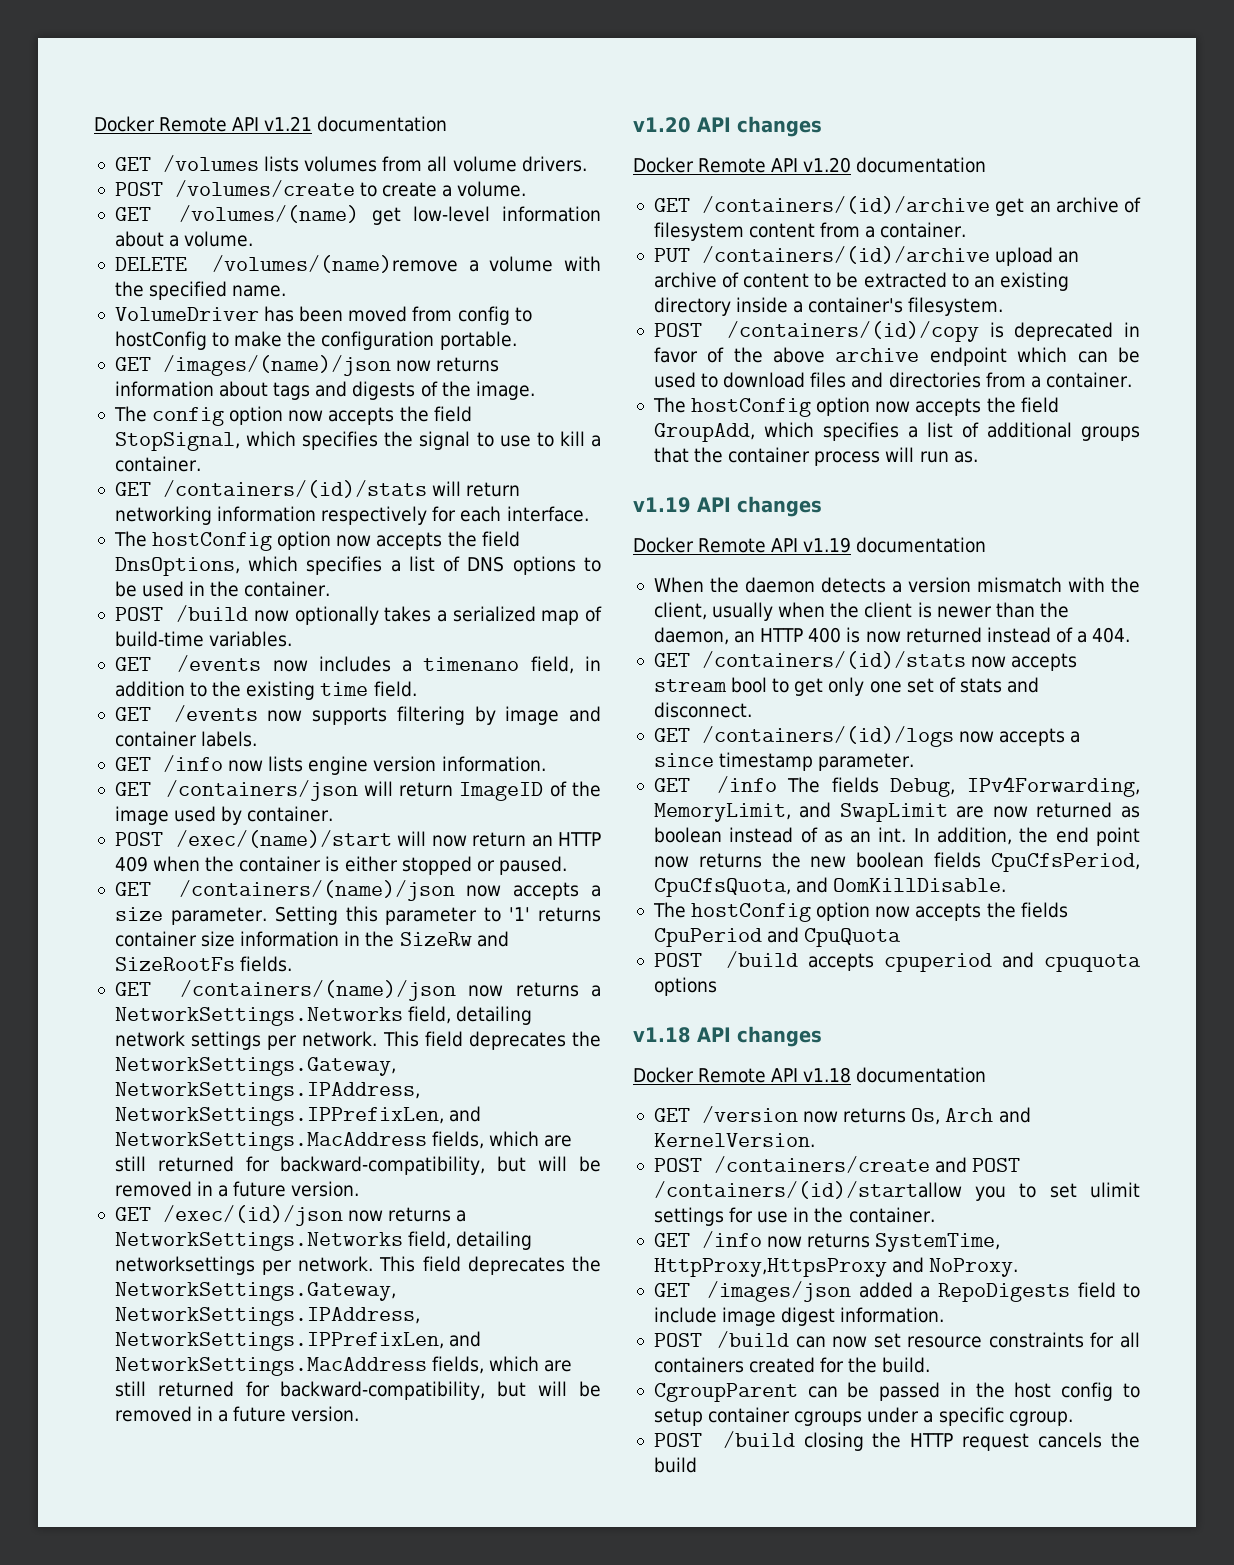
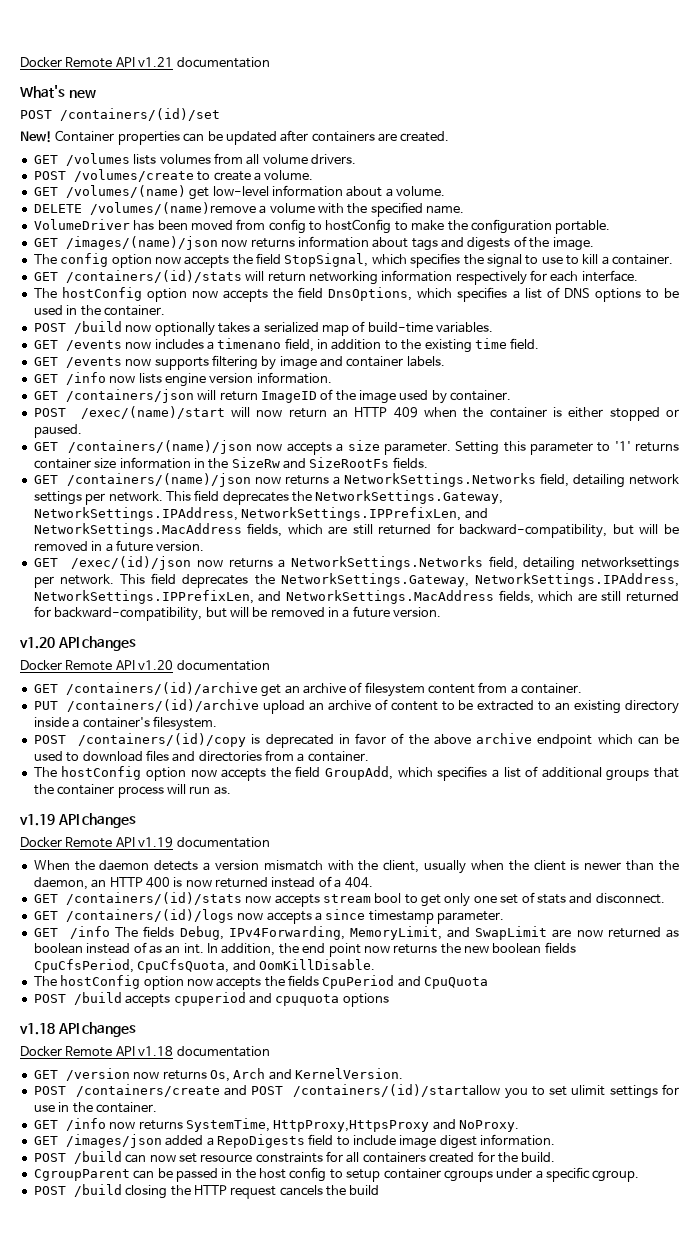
+ What's new
+ POST /containers/(id)/set
+ New! Container properties can be updated after containers are created.

